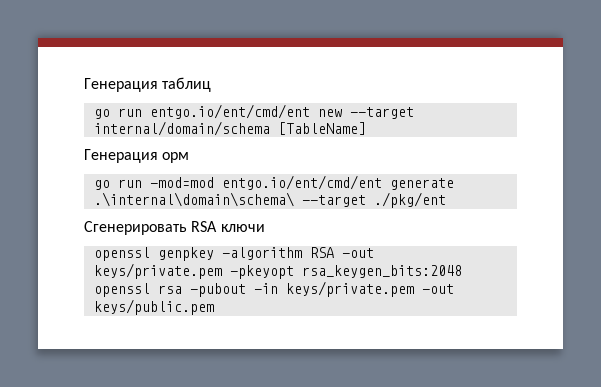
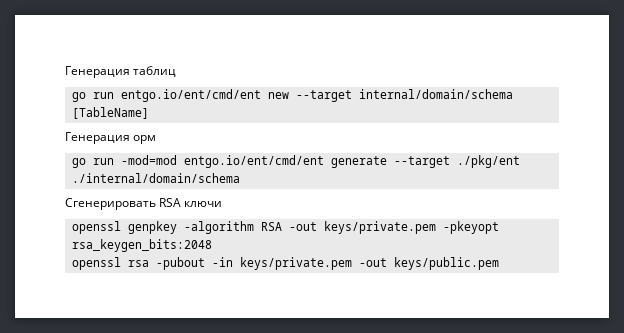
- go run -mod=mod entgo.io/ent/cmd/ent generate .\internal\domain\schema\ --target ./pkg/ent
+ go run -mod=mod entgo.io/ent/cmd/ent generate --target ./pkg/ent ./internal/domain/schema

